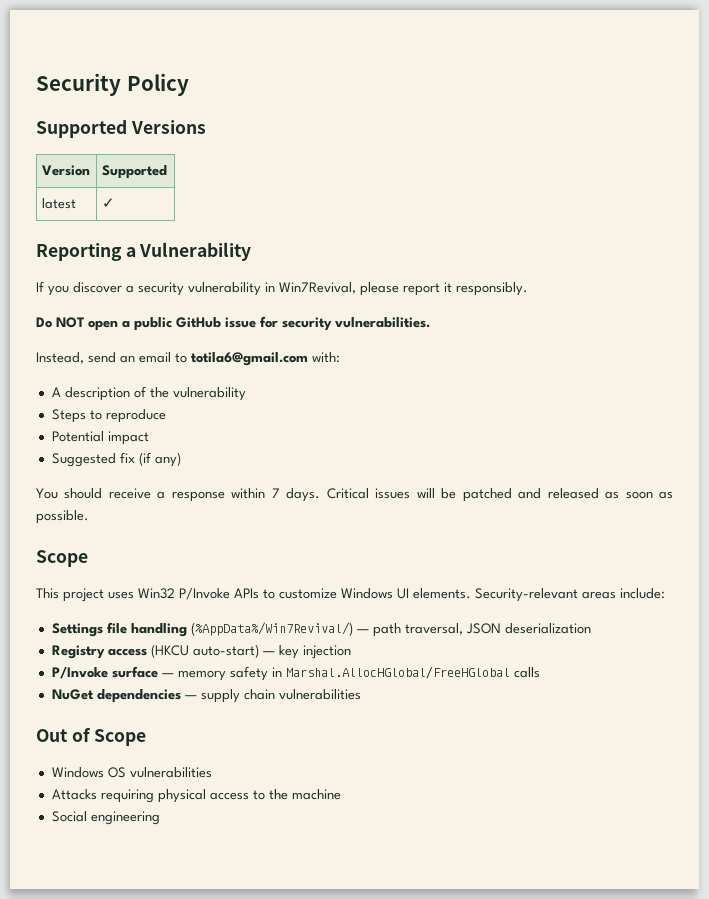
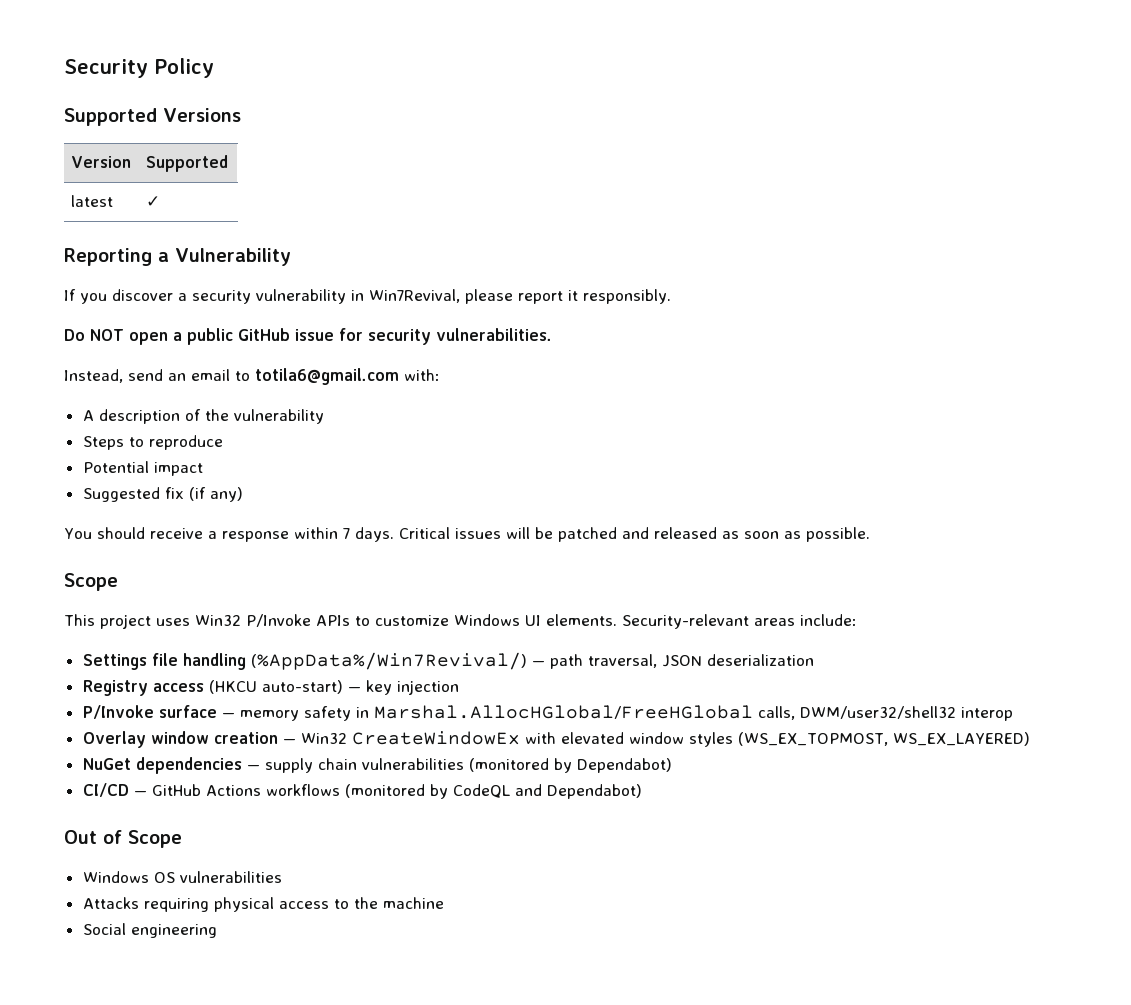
- P/Invoke surface — memory safety in Marshal.AllocHGlobal/FreeHGlobal calls
+ P/Invoke surface — memory safety in Marshal.AllocHGlobal/FreeHGlobal calls, DWM/user32/shell32 interop
+ Overlay window creation — Win32 CreateWindowEx with elevated window styles (WS_EX_TOPMOST, WS_EX_LAYERED)
- NuGet dependencies — supply chain vulnerabilities
+ NuGet dependencies — supply chain vulnerabilities (monitored by Dependabot)
+ CI/CD — GitHub Actions workflows (monitored by CodeQL and Dependabot)

